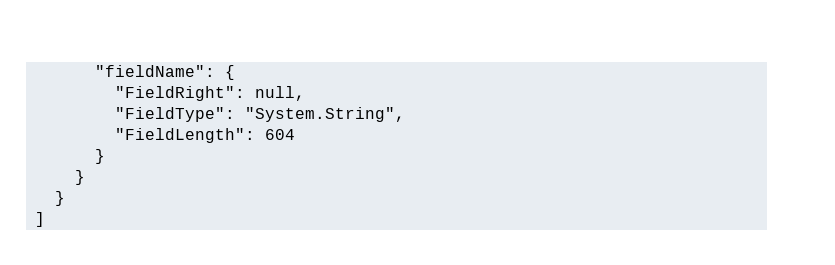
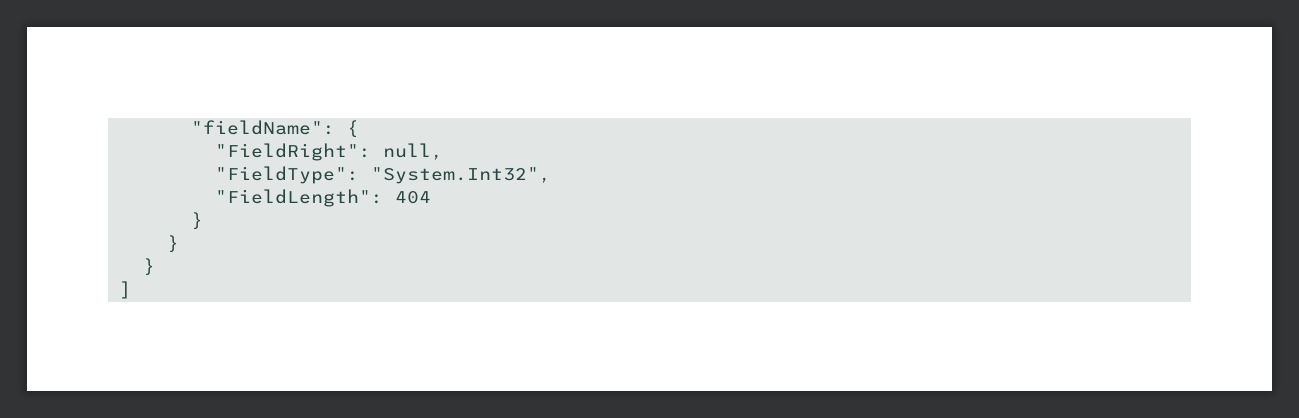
- "FieldType": "System.String",
+ "FieldType": "System.Int32",
- "FieldLength": 604
+ "FieldLength": 404

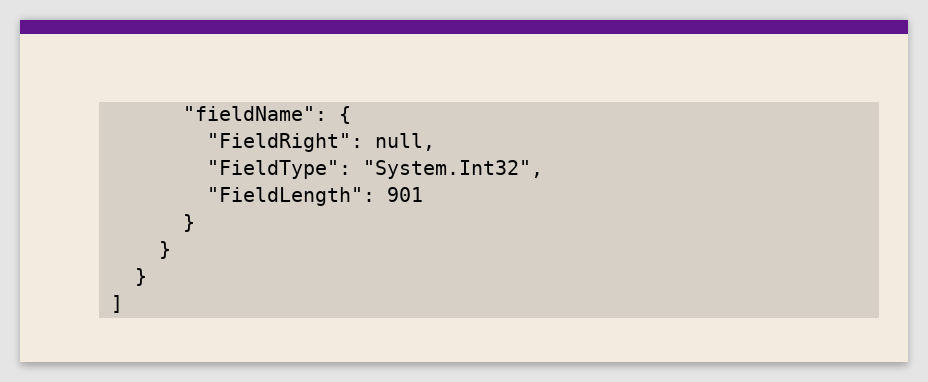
- "FieldLength": 404
+ "FieldLength": 901

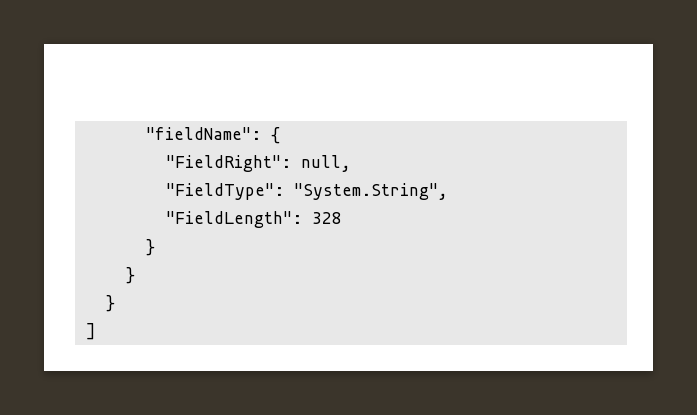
- "FieldType": "System.Int32",
+ "FieldType": "System.String",
- "FieldLength": 901
+ "FieldLength": 328

